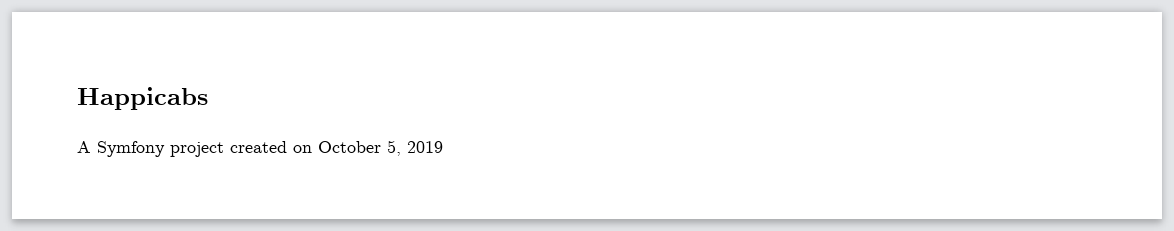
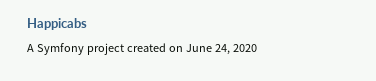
- A Symfony project created on October 5, 2019
+ A Symfony project created on June 24, 2020

